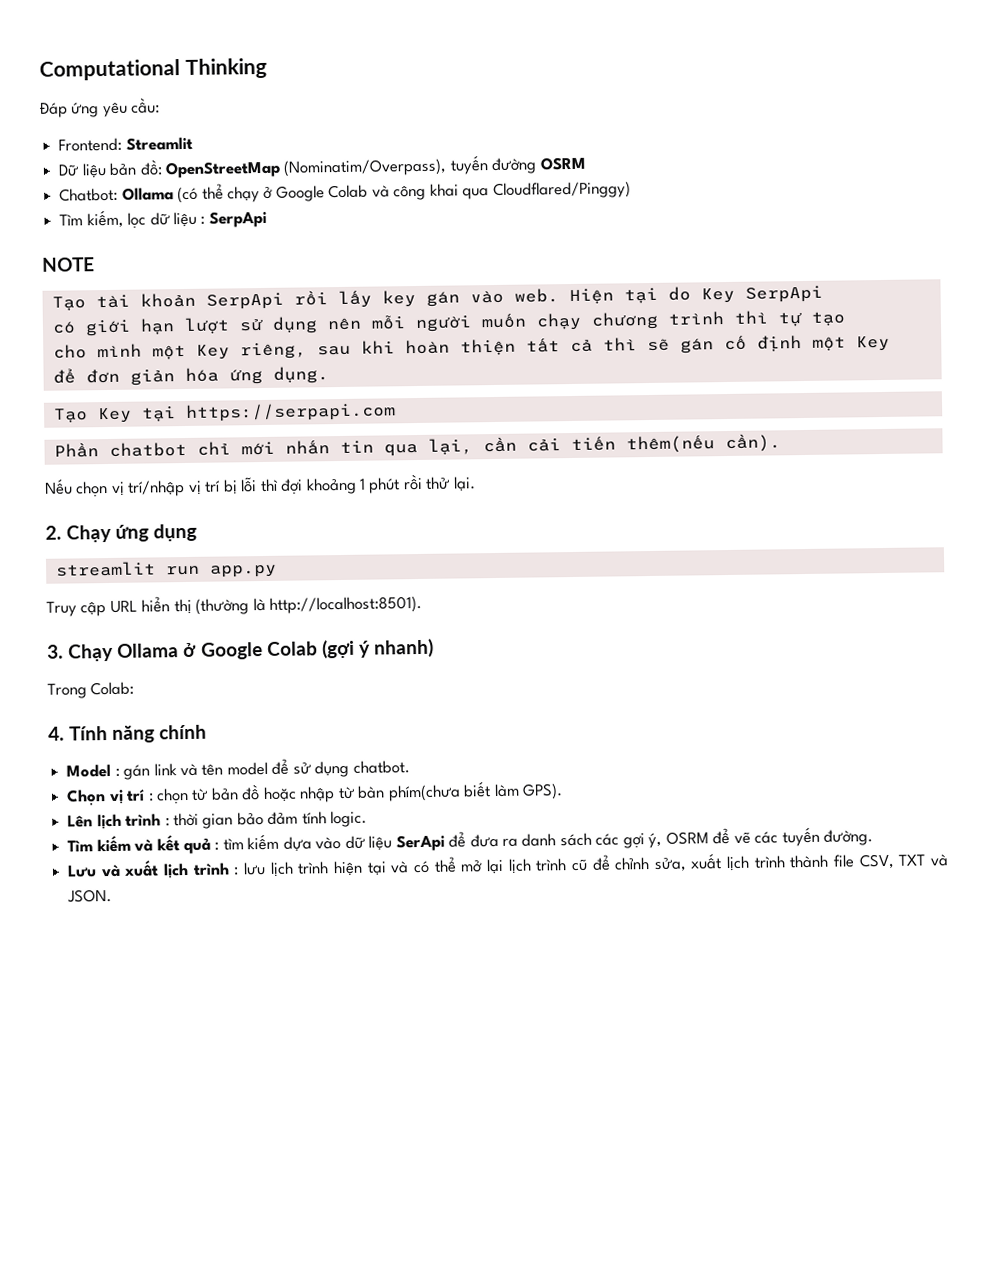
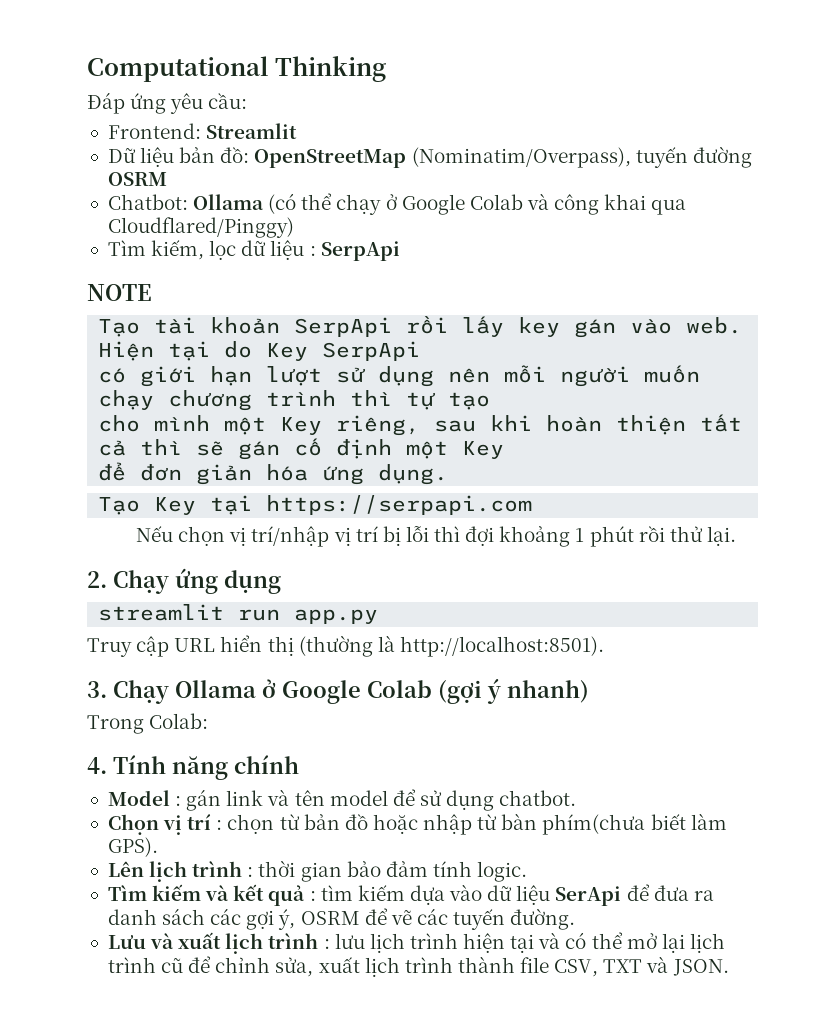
- Phần chatbot chỉ mới nhắn tin qua lại, cần cải tiến thêm(nếu cần).

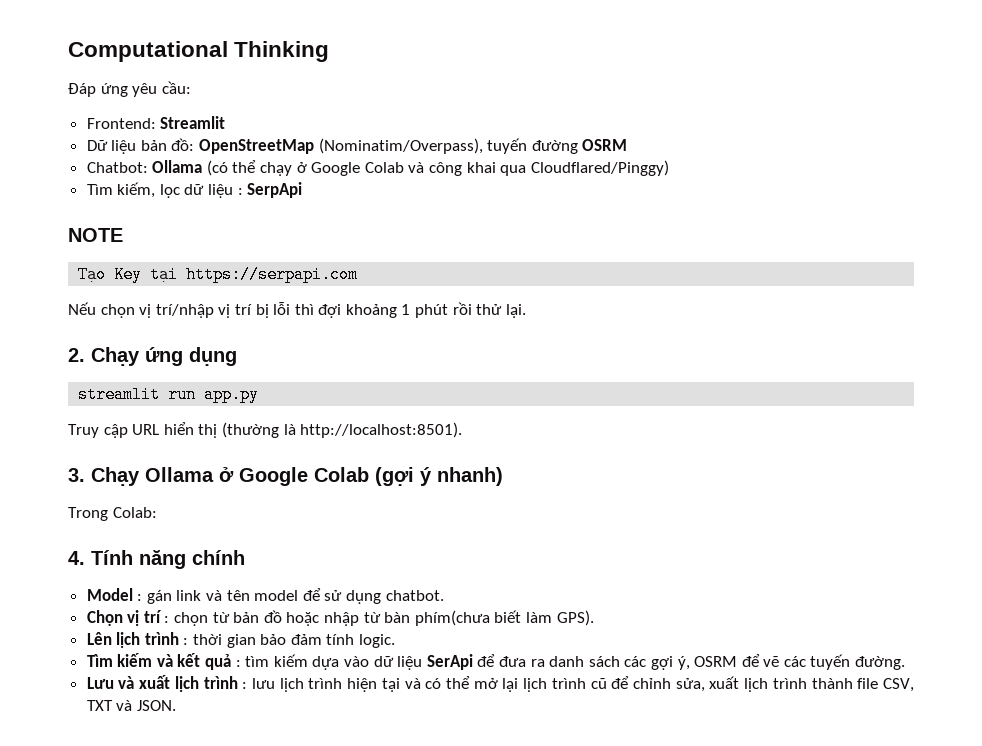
- Tạo tài khoản SerpApi rồi lấy key gán vào web. Hiện tại do Key SerpApi
- có giới hạn lượt sử dụng nên mỗi người muốn chạy chương trình thì tự tạo
- cho mình một Key riêng, sau khi hoàn thiện tất cả thì sẽ gán cố định một Key
- để đơn giản hóa ứng dụng.

